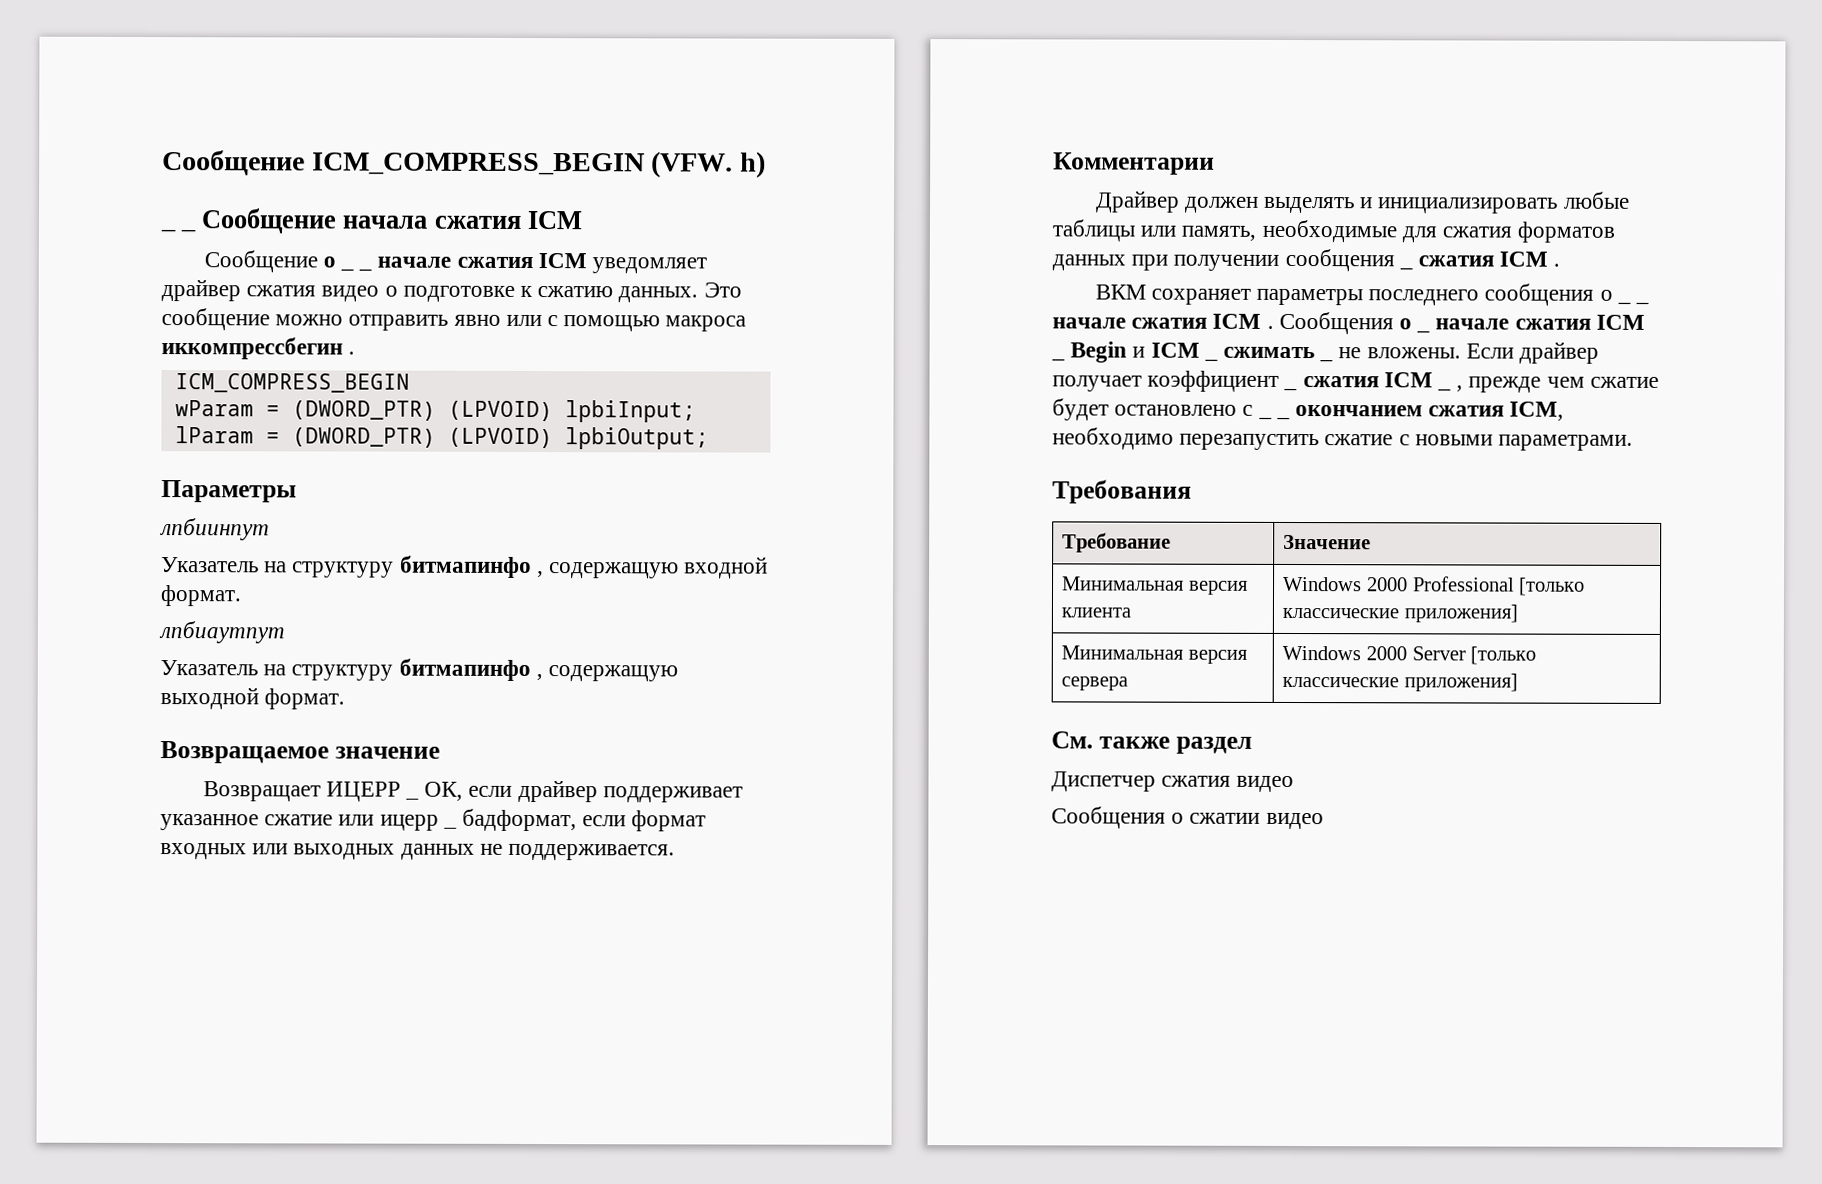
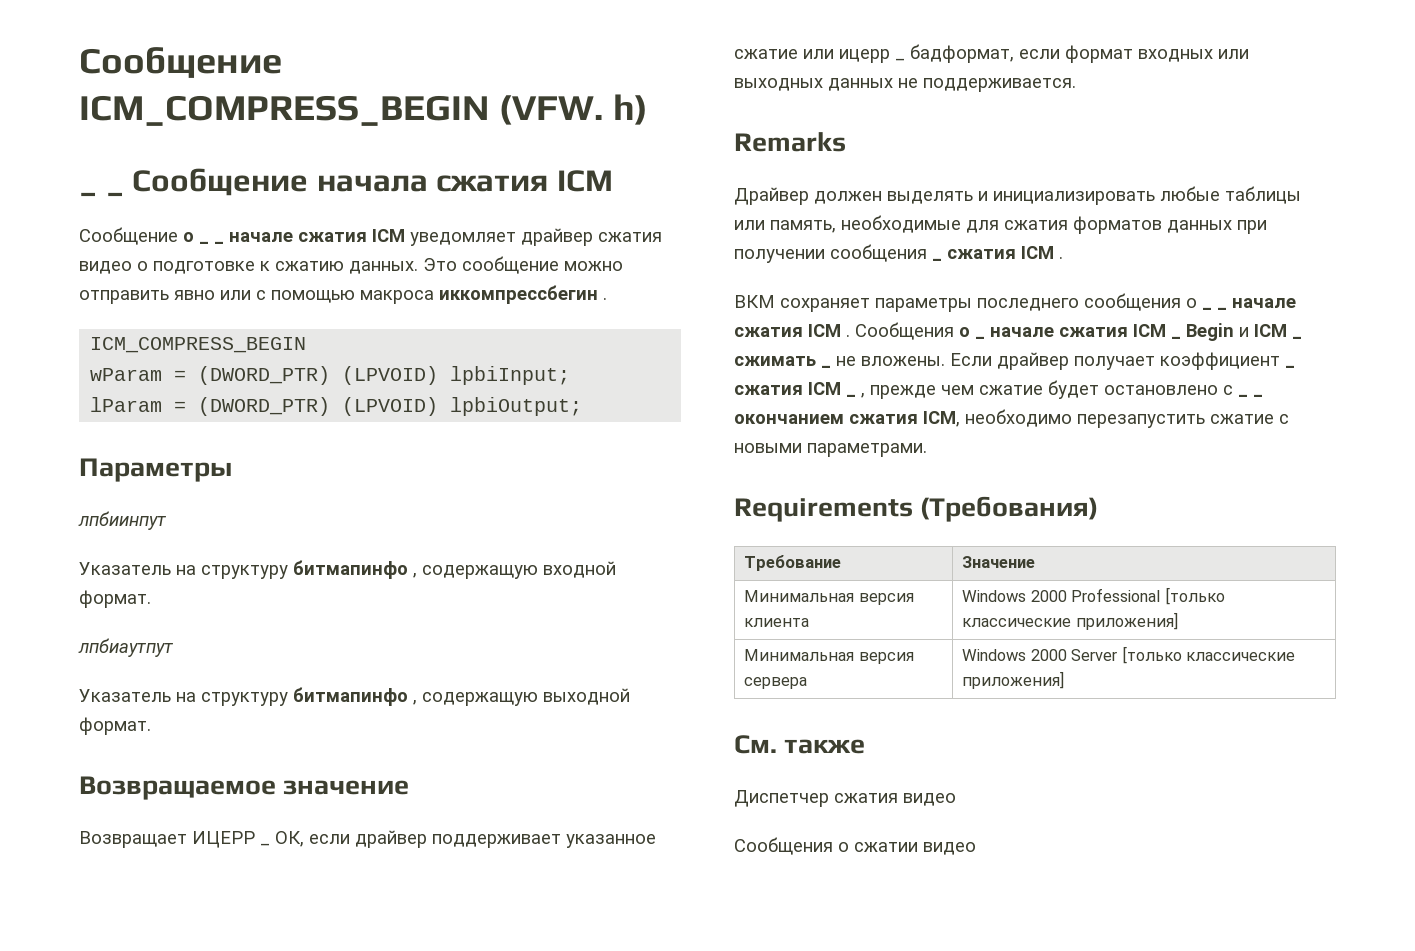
- Комментарии
+ Remarks
- Требования
+ Requirements (Требования)
- См. также раздел
+ См. также

